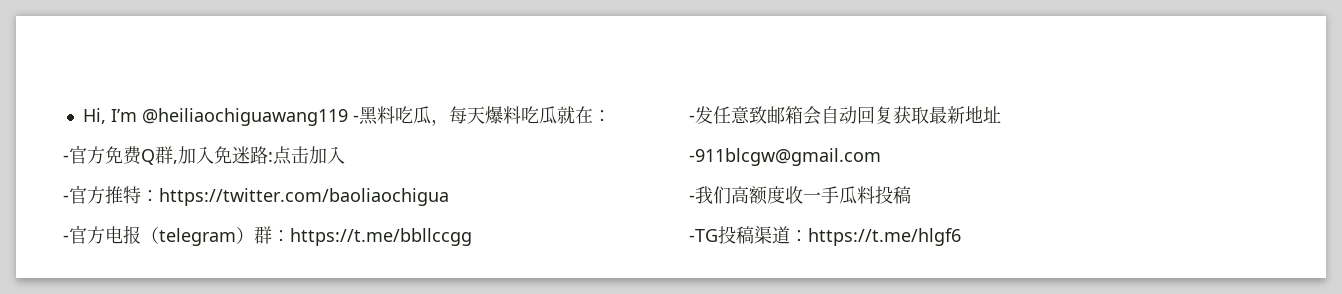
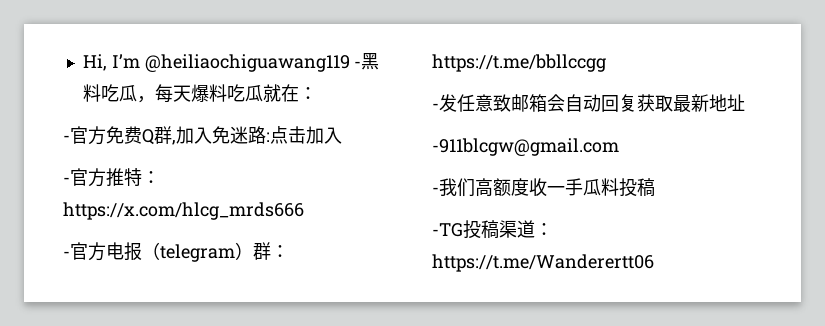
- -官方推特：https://twitter.com/baoliaochigua
+ -官方推特：https://x.com/hlcg_mrds666
- -TG投稿渠道：https://t.me/hlgf6
+ -TG投稿渠道：https://t.me/Wanderertt06

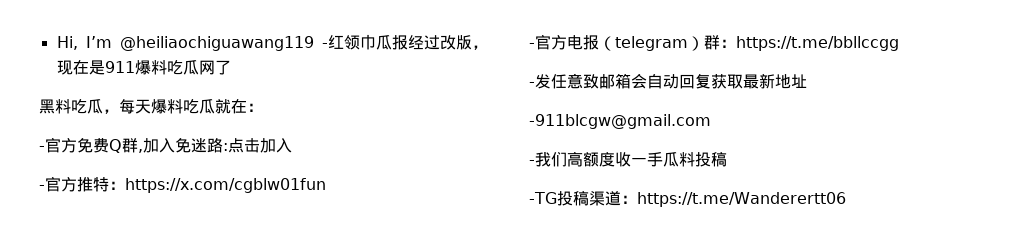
- Hi, I’m @heiliaochiguawang119 -黑料吃瓜，每天爆料吃瓜就在：
+ Hi, I’m @heiliaochiguawang119 -红领巾瓜报经过改版，现在是911爆料吃瓜网了
+ 黑料吃瓜，每天爆料吃瓜就在：
- -官方推特：https://x.com/hlcg_mrds666
+ -官方推特：https://x.com/cgblw01fun

